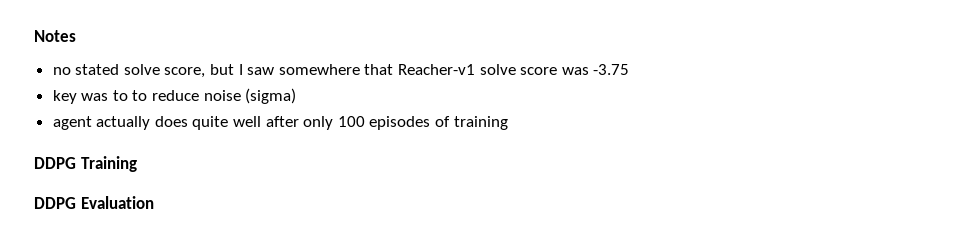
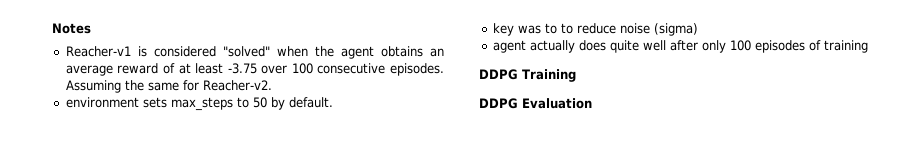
- no stated solve score, but I saw somewhere that Reacher-v1 solve score was -3.75
+ Reacher-v1 is considered "solved" when the agent obtains an average reward of at least -3.75 over 100 consecutive episodes. Assuming the same for Reacher-v2.
+ environment sets max_steps to 50 by default.

